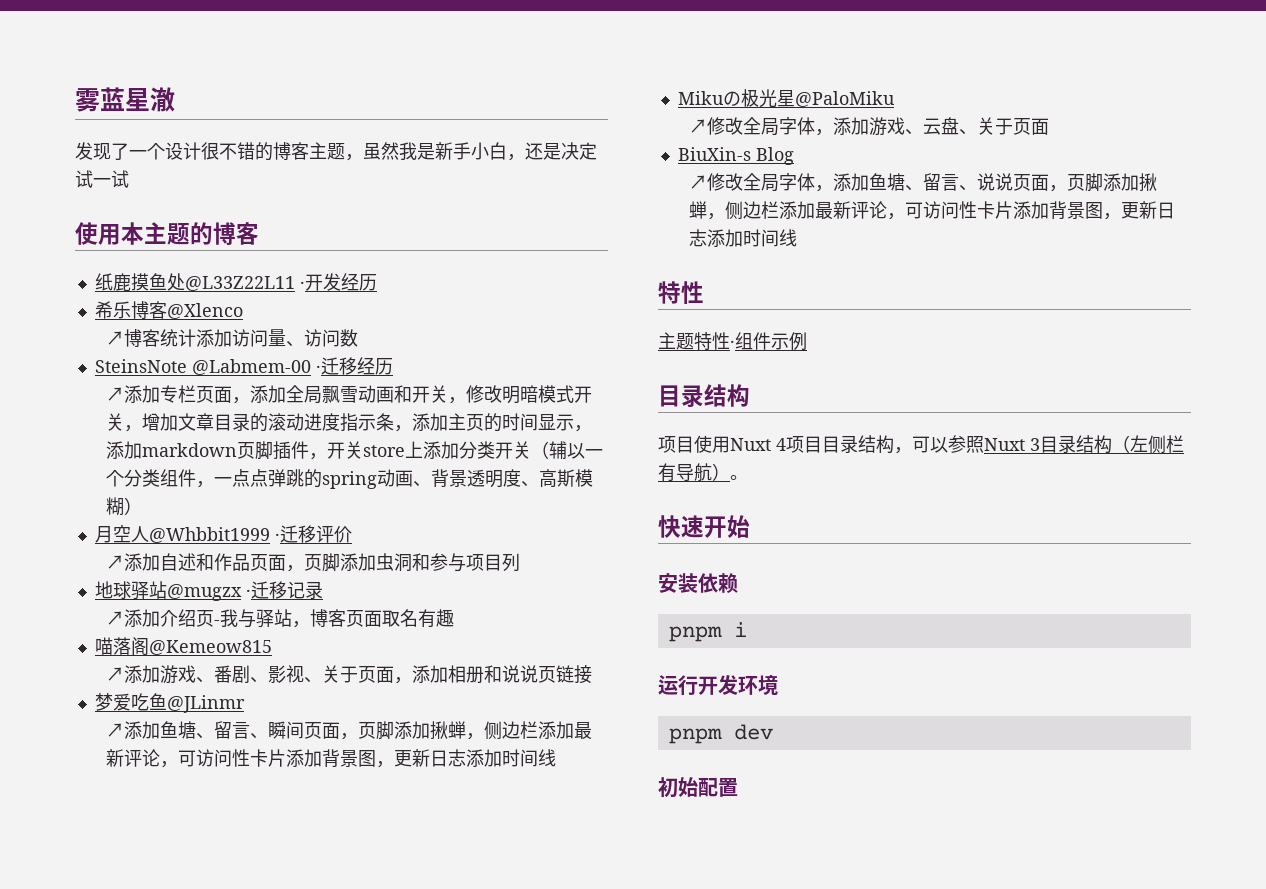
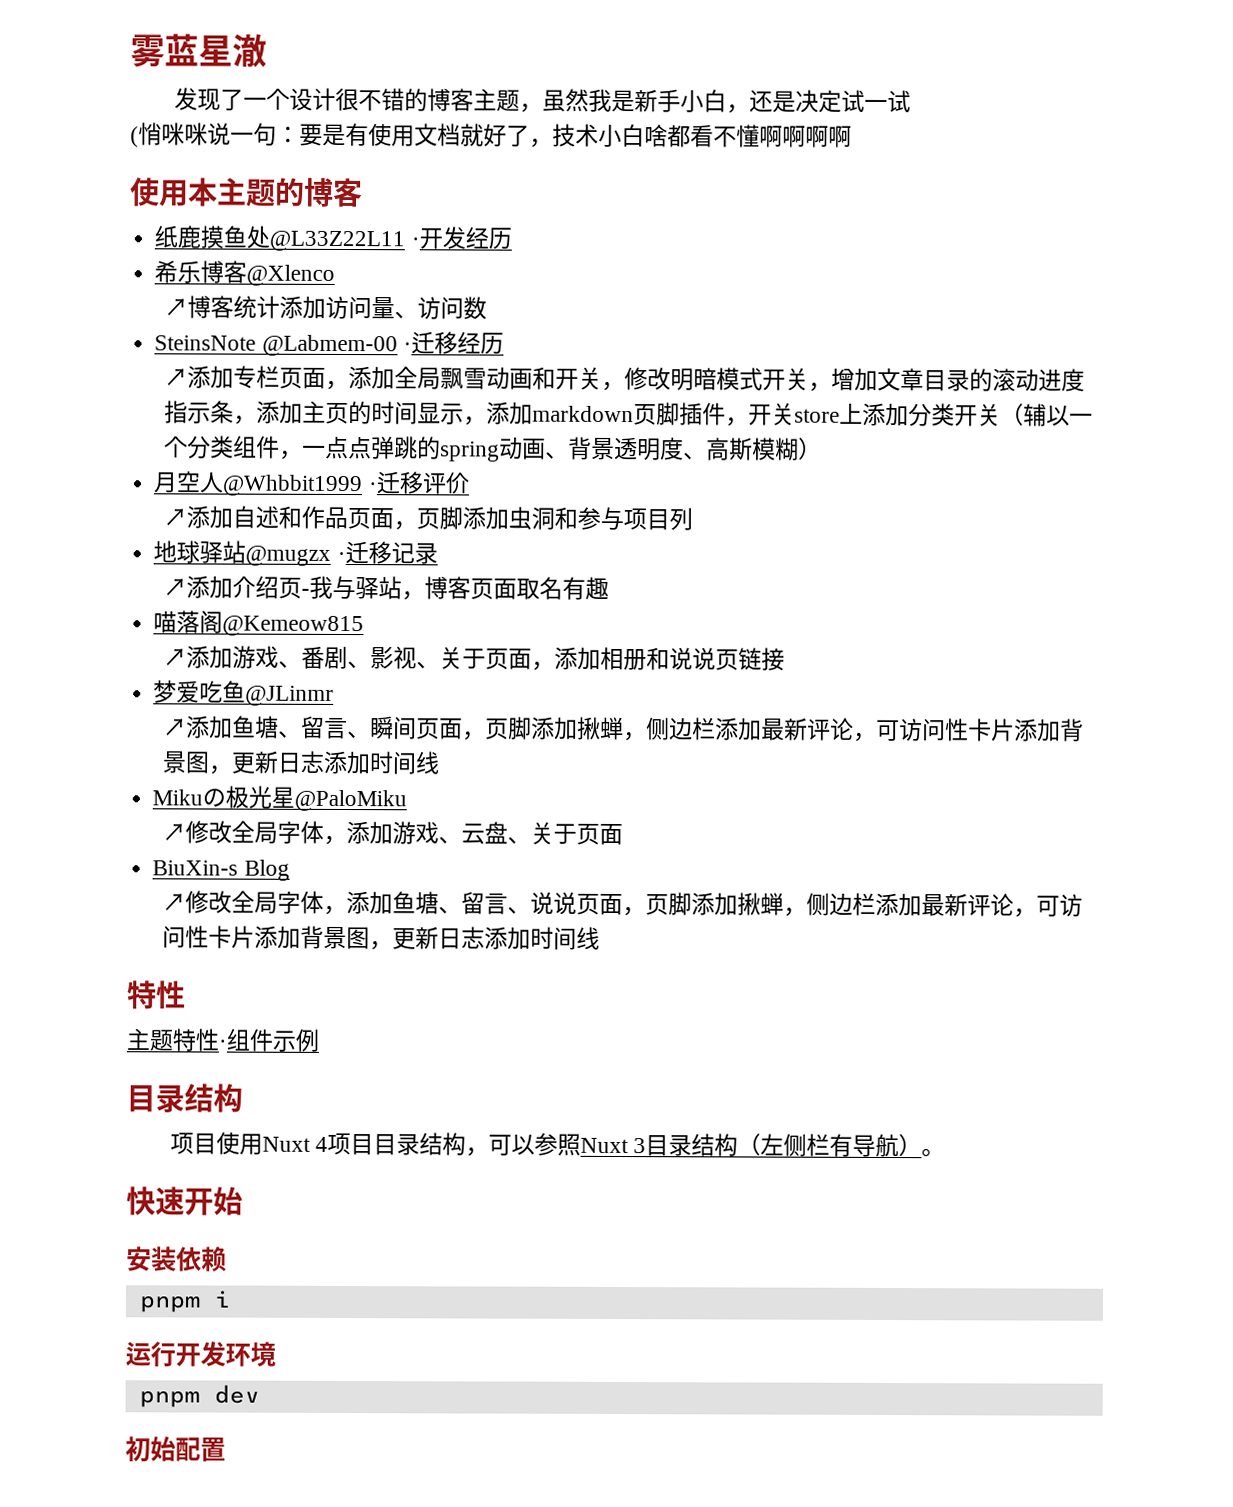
+ (悄咪咪说一句：要是有使用文档就好了，技术小白啥都看不懂啊啊啊啊

